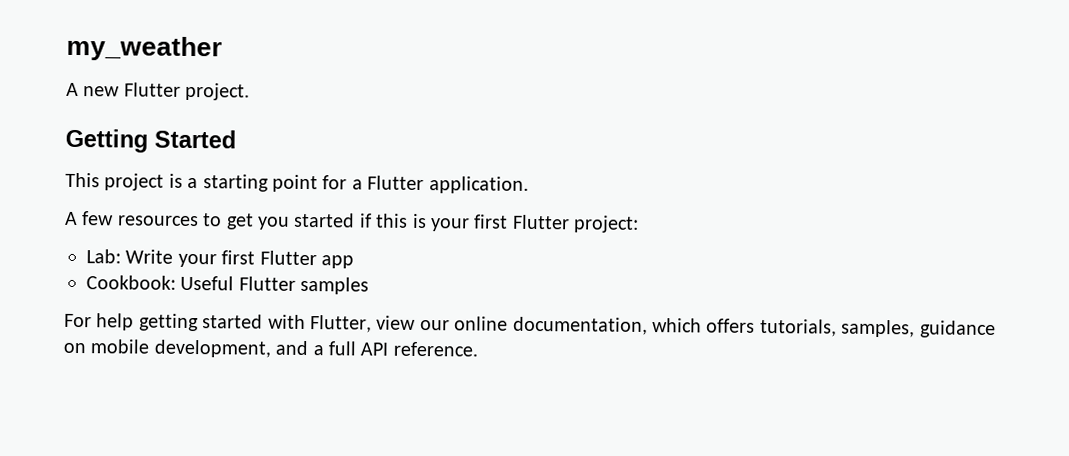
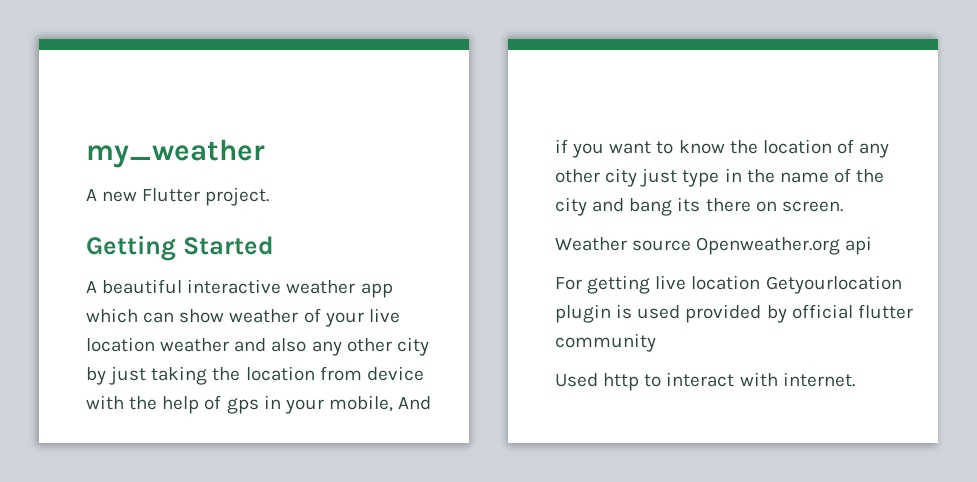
- This project is a starting point for a Flutter application.
- A few resources to get you started if this is your first Flutter project:
- Lab: Write your first Flutter app
- Cookbook: Useful Flutter samples
- For help getting started with Flutter, view our online documentation, which offers tutorials, samples, guidance on mobile development, and a full API reference.
+ A beautiful interactive weather app which can show weather of your live location weather and also any other city by just taking the location from device with the help of gps in your mobile, And if you want to know the location of any other city just type in the name of the city and bang its there on screen.
+ Weather source Openweather.org api
+ For getting live location Getyourlocation plugin is used provided by official flutter community
+ Used http to interact with internet.

